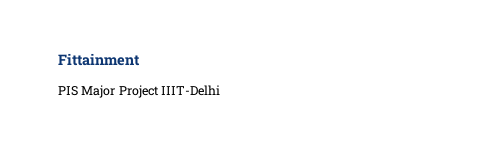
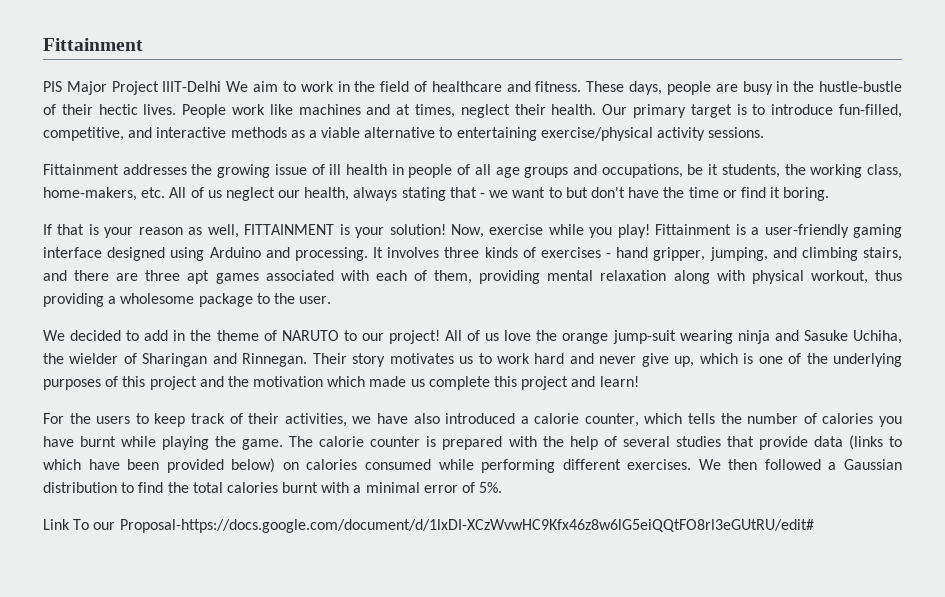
- PIS Major Project IIIT-Delhi
+ PIS Major Project IIIT-Delhi We aim to work in the field of healthcare and fitness. These days, people are busy in the hustle-bustle of their hectic lives. People work like machines and at times, neglect their health. Our primary target is to introduce fun-filled, competitive, and interactive methods as a viable alternative to entertaining exercise/physical activity sessions.
+ Fittainment addresses the growing issue of ill health in people of all age groups and occupations, be it students, the working class, home-makers, etc. All of us neglect our health, always stating that - we want to but don't have the time or find it boring.
+ If that is your reason as well, FITTAINMENT is your solution! Now, exercise while you play! Fittainment is a user-friendly gaming interface designed using Arduino and processing. It involves three kinds of exercises - hand gripper, jumping, and climbing stairs, and there are three apt games associated with each of them, providing mental relaxation along with physical workout, thus providing a wholesome package to the user.
+ We decided to add in the theme of NARUTO to our project! All of us love the orange jump-suit wearing ninja and Sasuke Uchiha, the wielder of Sharingan and Rinnegan. Their story motivates us to work hard and never give up, which is one of the underlying purposes of this project and the motivation which made us complete this project and learn!
+ For the users to keep track of their activities, we have also introduced a calorie counter, which tells the number of calories you have burnt while playing the game. The calorie counter is prepared with the help of several studies that provide data (links to which have been provided below) on calories consumed while performing different exercises. We then followed a Gaussian distribution to find the total calories burnt with a minimal error of 5%.
+ Link To our Proposal-https://docs.google.com/document/d/1lxDI-XCzWvwHC9Kfx46z8w6lG5eiQQtFO8rl3eGUtRU/edit#

